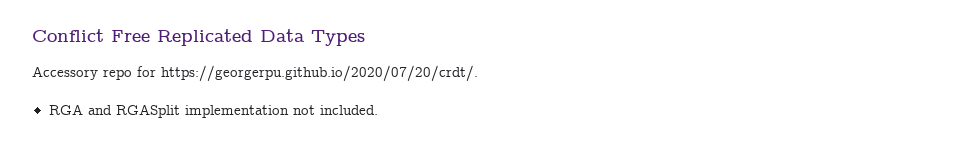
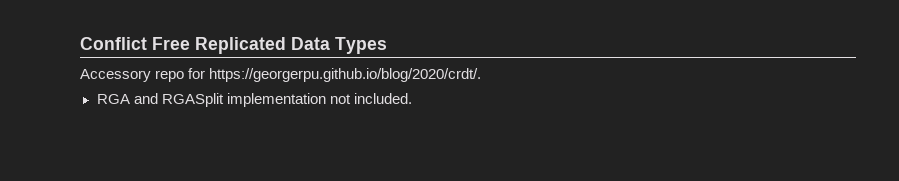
- Accessory repo for https://georgerpu.github.io/2020/07/20/crdt/.
+ Accessory repo for https://georgerpu.github.io/blog/2020/crdt/.

